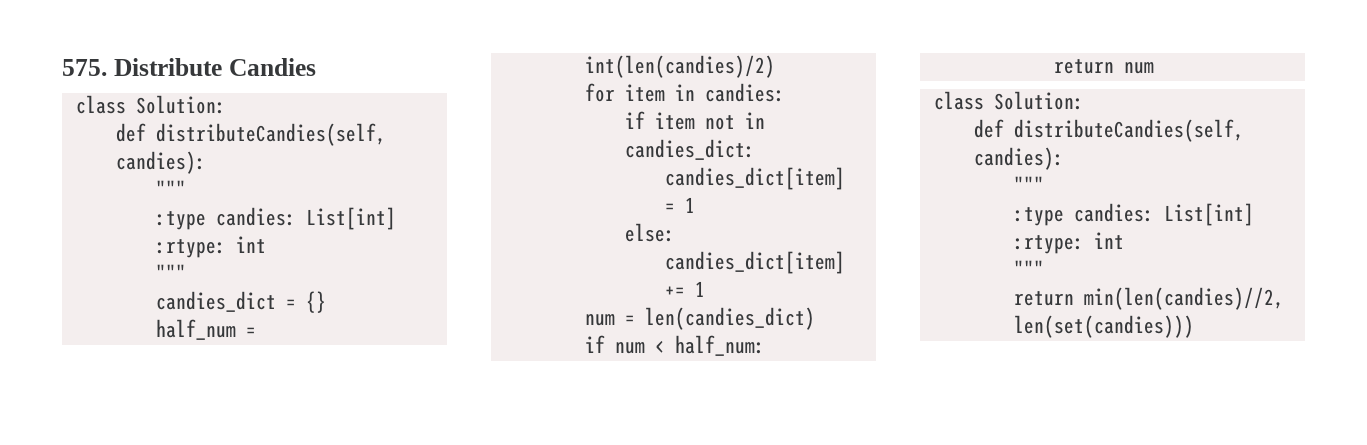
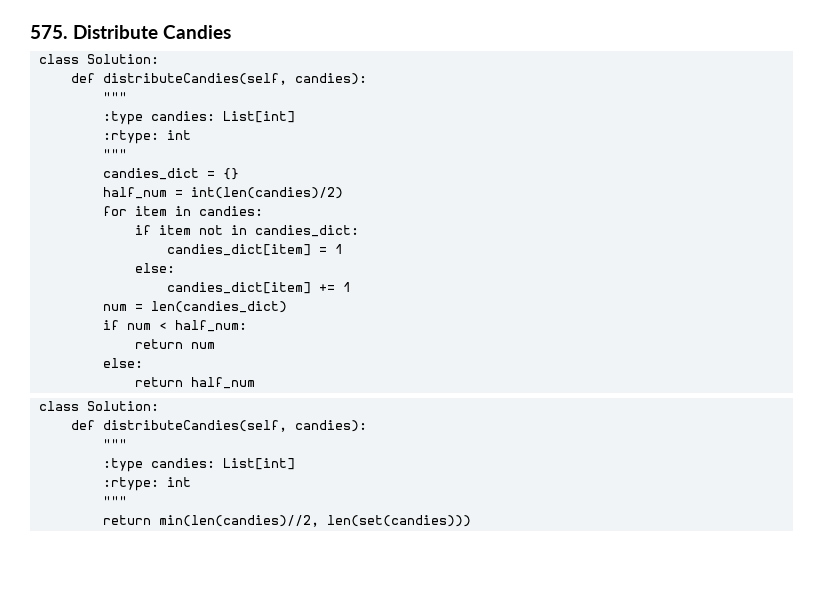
  return num
+ else:
+ return half_num

